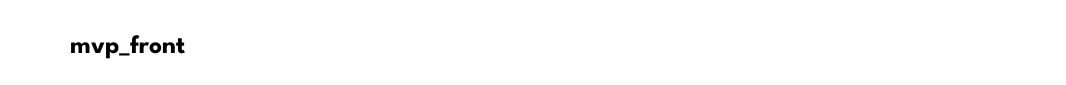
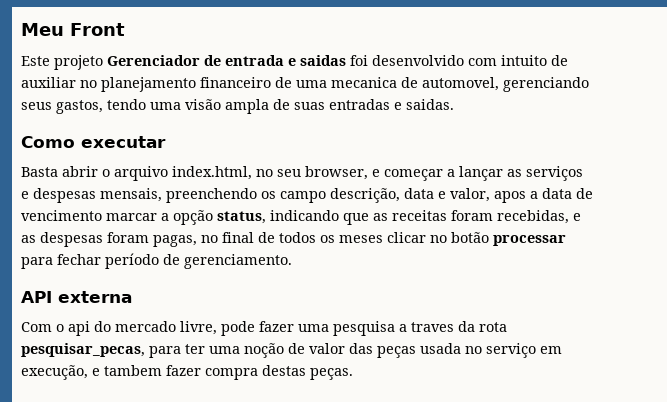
- mvp_front
+ Meu Front
+ Este projeto Gerenciador de entrada e saidas foi desenvolvido com intuito de auxiliar no planejamento financeiro de uma mecanica de automovel, gerenciando seus gastos, tendo uma visão ampla de suas entradas e saidas.
+ Como executar
+ Basta abrir o arquivo index.html, no seu browser, e começar a lançar as serviços e despesas mensais, preenchendo os campo descrição, data e valor, apos a data de vencimento marcar a opção status, indicando que as receitas foram recebidas, e as despesas foram pagas, no final de todos os meses clicar no botão processar para fechar período de gerenciamento.
+ API externa
+ Com o api do mercado livre, pode fazer uma pesquisa a traves da rota pesquisar_pecas, para ter uma noção de valor das peças usada no serviço em execução, e tambem fazer compra destas peças.

